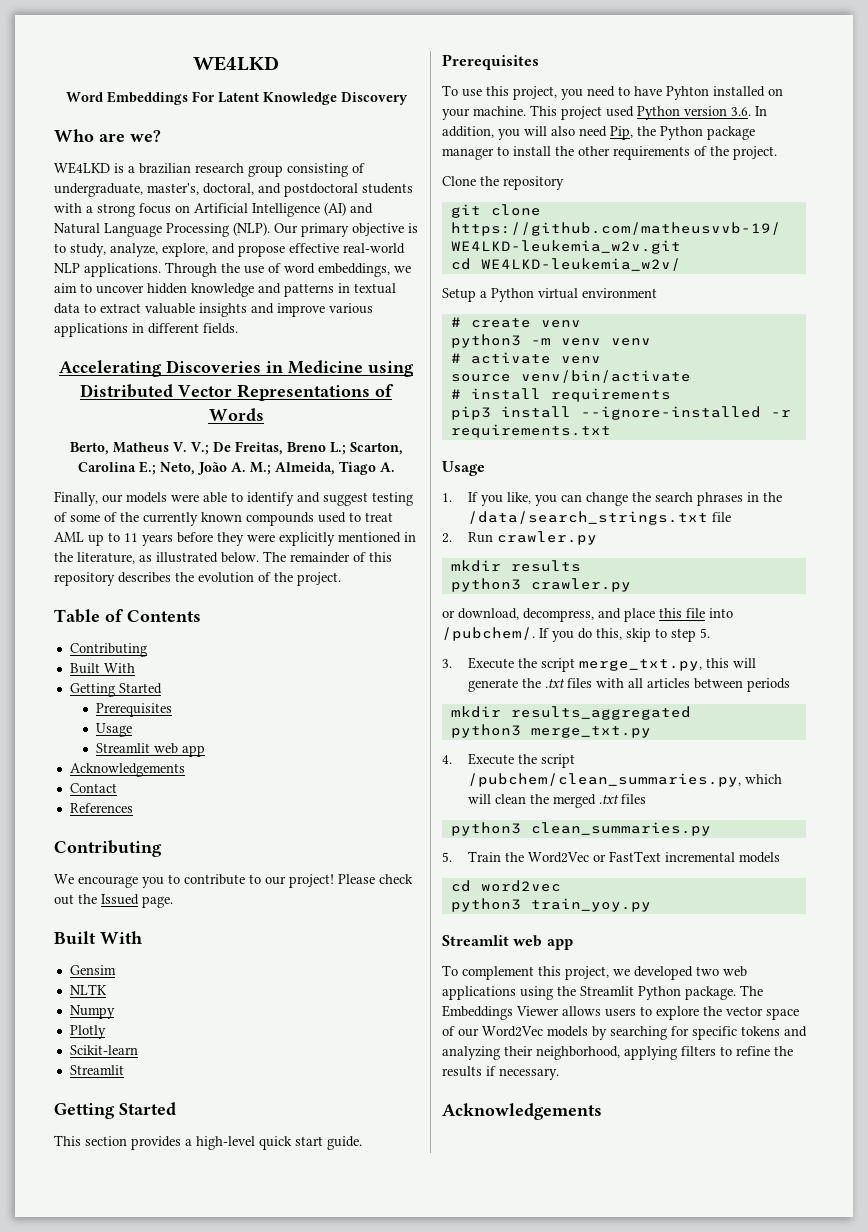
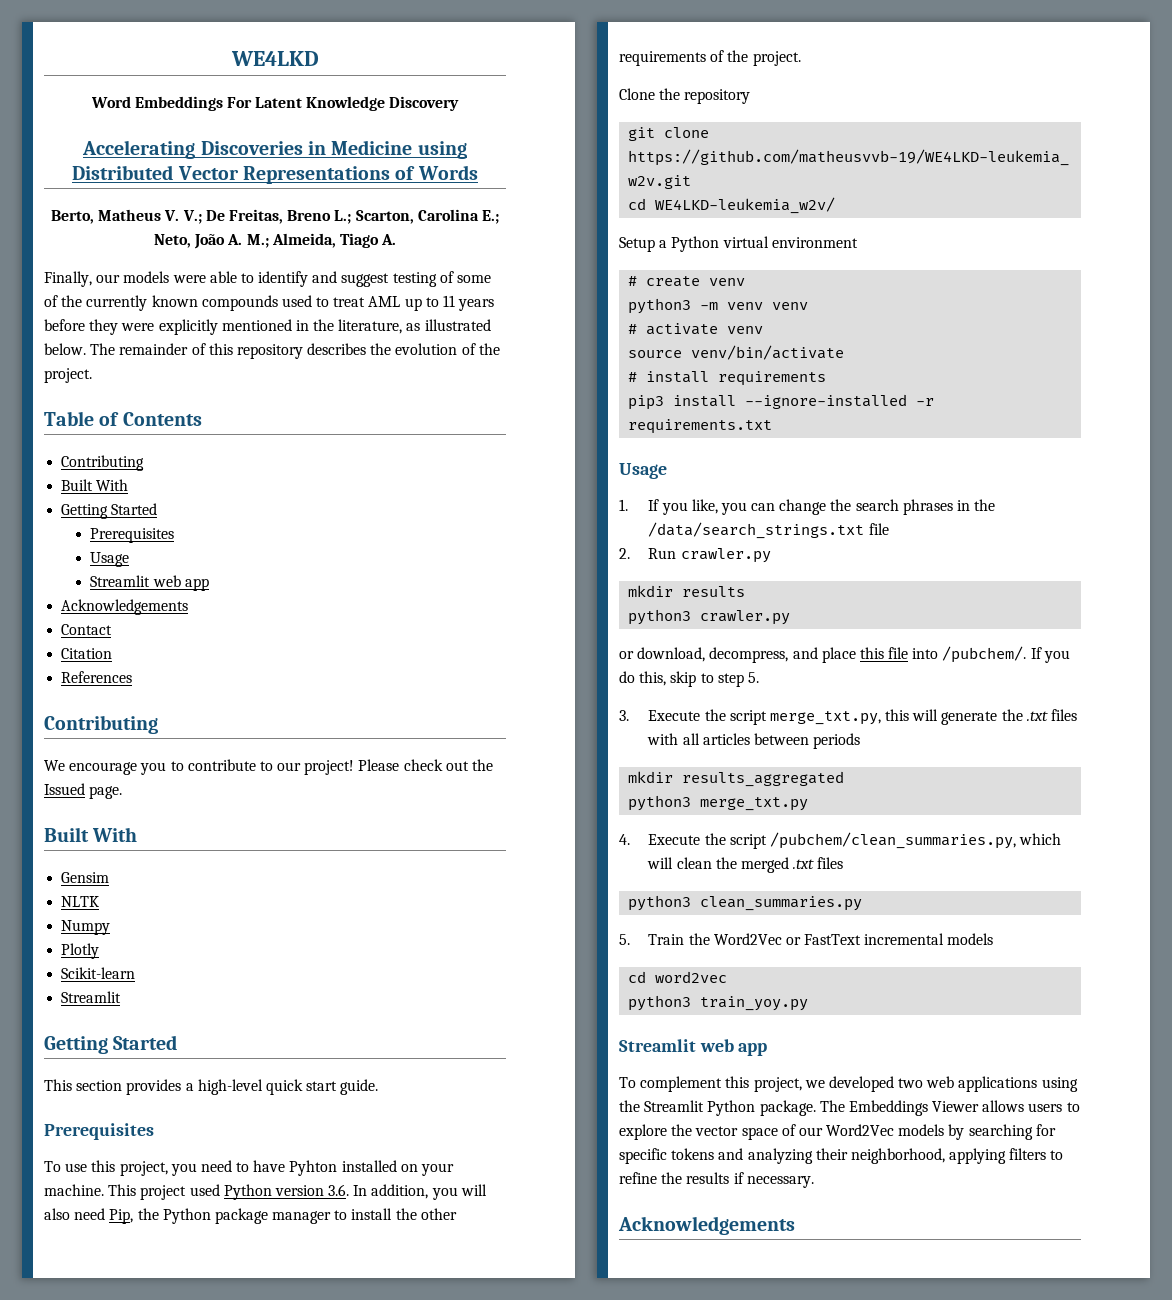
- Who are we?
- WE4LKD is a brazilian research group consisting of undergraduate, master's, doctoral, and postdoctoral students with a strong focus on Artificial Intelligence (AI) and Natural Language Processing (NLP). Our primary objective is to study, analyze, explore, and propose effective real-world NLP applications. Through the use of word embeddings, we aim to uncover hidden knowledge and patterns in textual data to extract valuable insights and improve various applications in different fields.
+ Citation

